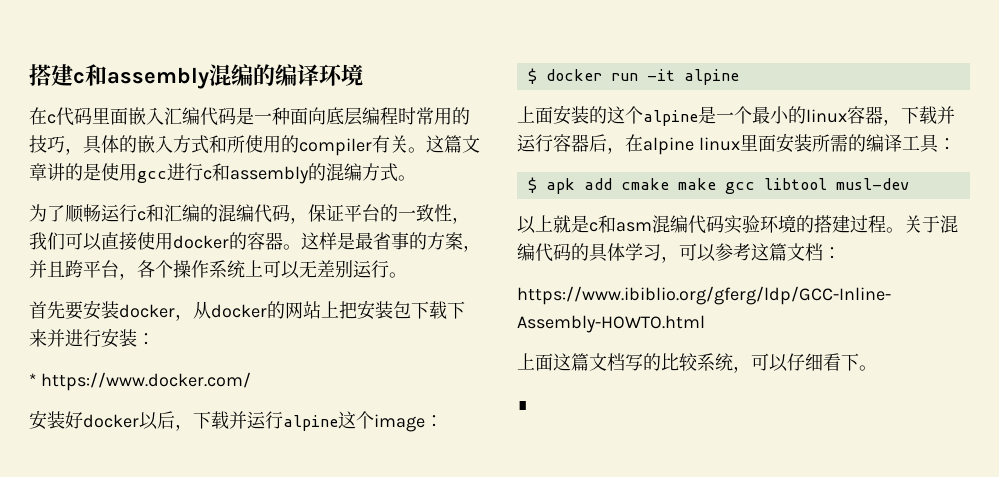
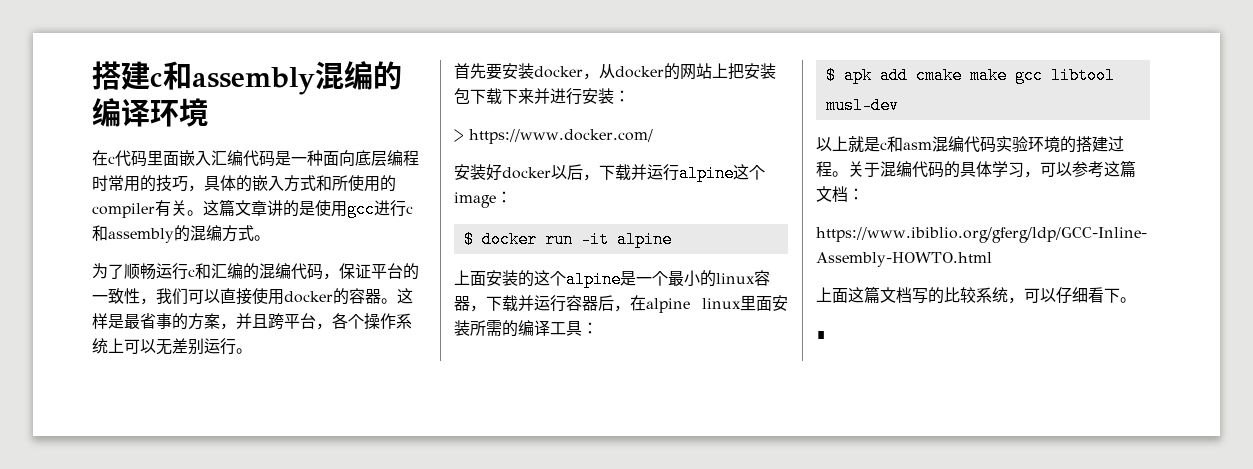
- * https://www.docker.com/
+ > https://www.docker.com/

